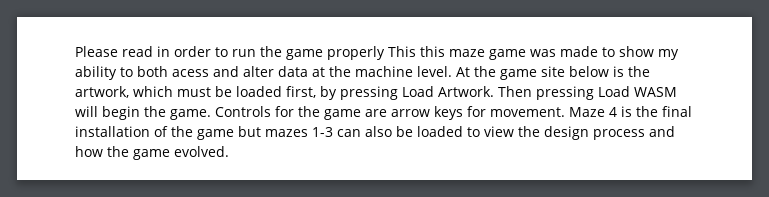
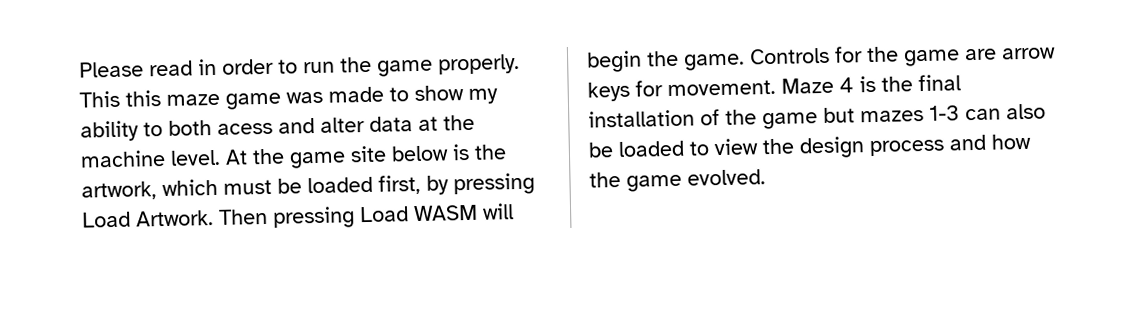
- Please read in order to run the game properly This this maze game was made to show my ability to both acess and alter data at the machine level.
+ Please read in order to run the game properly. This this maze game was made to show my ability to both acess and alter data at the machine level.

